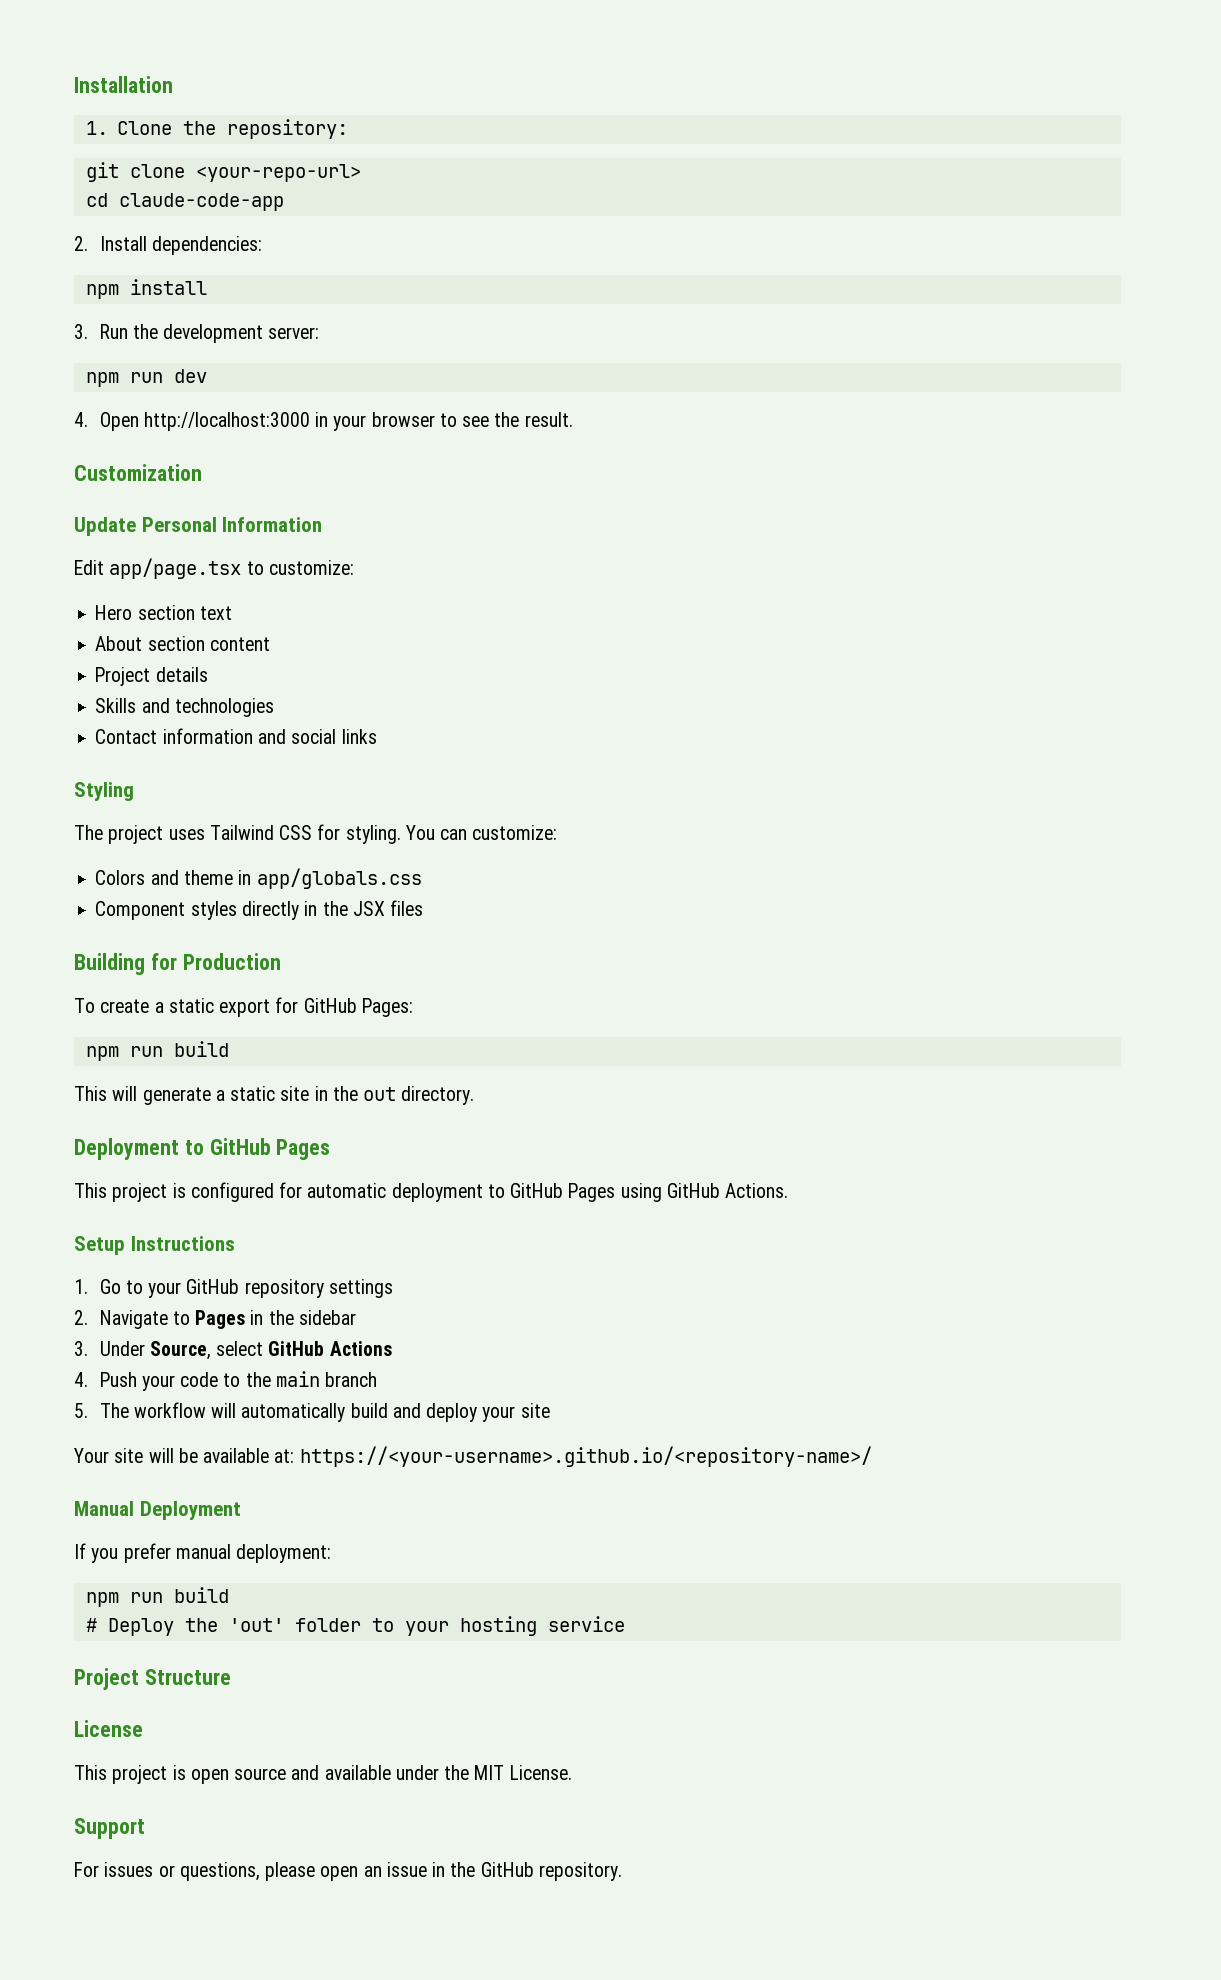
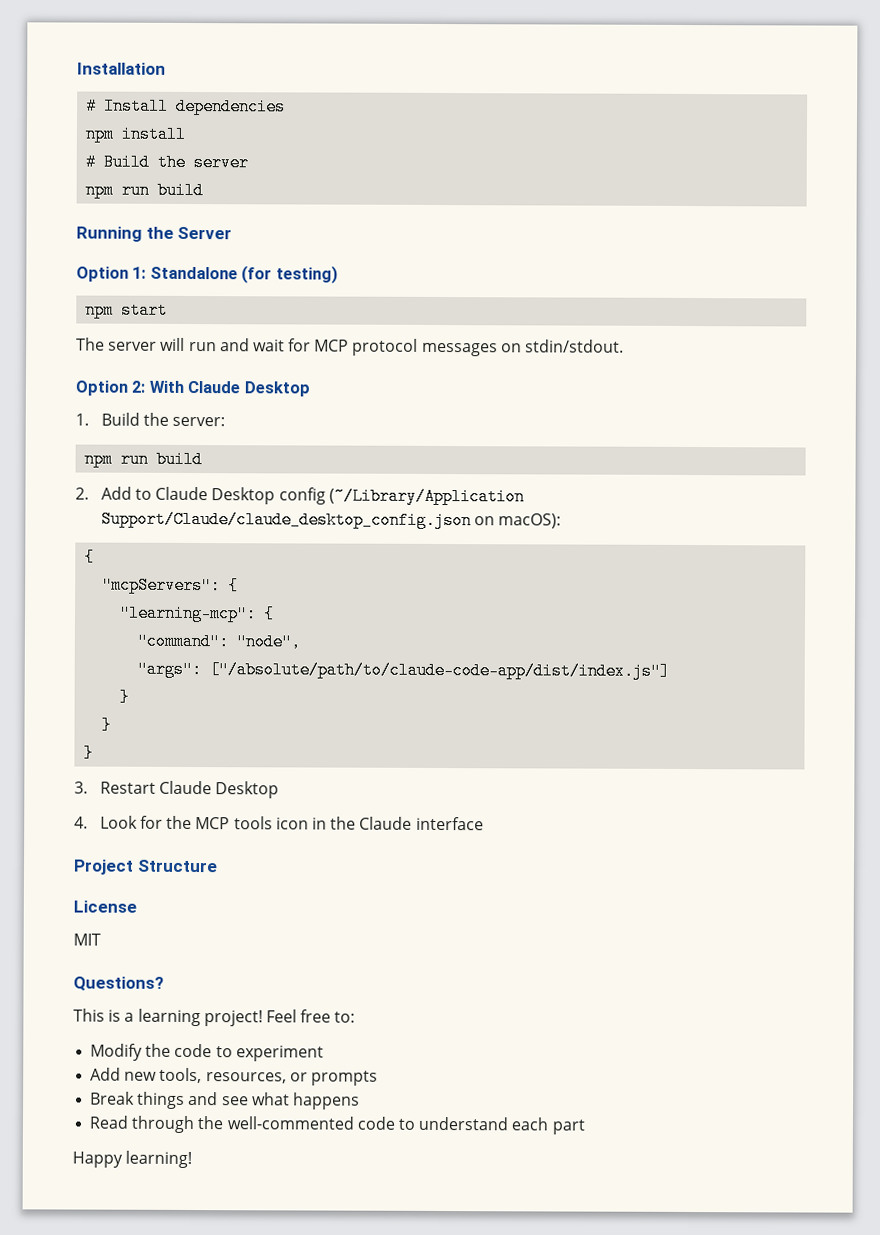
- 1. Clone the repository:
- git clone <your-repo-url>
- cd claude-code-app
- 2. Install dependencies:
+ # Install dependencies
  npm install
- 3. Run the development server:
- npm run dev
- 4. Open http://localhost:3000 in your browser to see the result.
- Customization
- Update Personal Information
- Edit app/page.tsx to customize:
- Hero section text
- About section content
- Project details
- Skills and technologies
- Contact information and social links
- Styling
- The project uses Tailwind CSS for styling. You can customize:
- Colors and theme in app/globals.css
- Component styles directly in the JSX files
- Building for Production
- To create a static export for GitHub Pages:
+ # Build the server
  npm run build
- This will generate a static site in the out directory.
- Deployment to GitHub Pages
- This project is configured for automatic deployment to GitHub Pages using GitHub Actions.
- Setup Instructions
- 1. Go to your GitHub repository settings
- 2. Navigate to Pages in the sidebar
- 3. Under Source, select GitHub Actions
- 4. Push your code to the main branch
- 5. The workflow will automatically build and deploy your site
- Your site will be available at: https://<your-username>.github.io/<repository-name>/
- Manual Deployment
- If you prefer manual deployment:
+ Running the Server
+ Option 1: Standalone (for testing)
+ npm start
+ The server will run and wait for MCP protocol messages on stdin/stdout.
+ Option 2: With Claude Desktop
+ 1. Build the server:
  npm run build
- # Deploy the 'out' folder to your hosting service
+ 2. Add to Claude Desktop config (~/Library/Application Support/Claude/claude_desktop_config.json on macOS):
+ {
+ "mcpServers": {
+ "learning-mcp": {
+ "command": "node",
+ "args": ["/absolute/path/to/claude-code-app/dist/index.js"]
+ }
+ }
+ }
+ 3. Restart Claude Desktop
+ 4. Look for the MCP tools icon in the Claude interface
- This project is open source and available under the MIT License.
- Support
- For issues or questions, please open an issue in the GitHub repository.
+ MIT
+ Questions?
+ This is a learning project! Feel free to:
+ Modify the code to experiment
+ Add new tools, resources, or prompts
+ Break things and see what happens
+ Read through the well-commented code to understand each part
+ Happy learning!

